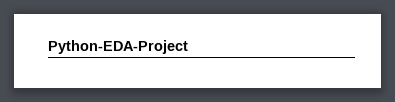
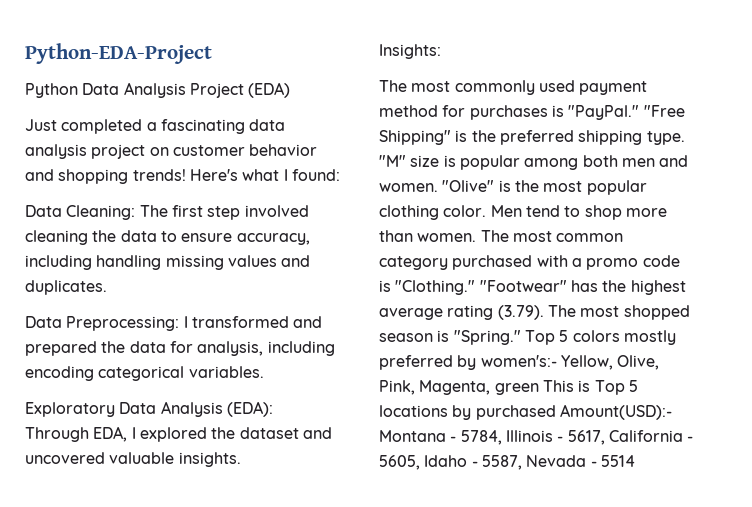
+ Python Data Analysis Project (EDA)
+ Just completed a fascinating data analysis project on customer behavior and shopping trends! Here's what I found:
+ Data Cleaning: The first step involved cleaning the data to ensure accuracy, including handling missing values and duplicates.
+ Data Preprocessing: I transformed and prepared the data for analysis, including encoding categorical variables.
+ Exploratory Data Analysis (EDA): Through EDA, I explored the dataset and uncovered valuable insights.
+ Insights:
+ The most commonly used payment method for purchases is "PayPal." "Free Shipping" is the preferred shipping type. "M" size is popular among both men and women. "Olive" is the most popular clothing color. Men tend to shop more than women. The most common category purchased with a promo code is "Clothing." "Footwear" has the highest average rating (3.79). The most shopped season is "Spring." Top 5 colors mostly preferred by women's:- Yellow, Olive, Pink, Magenta, green This is Top 5 locations by purchased Amount(USD):- Montana - 5784, Illinois - 5617, California - 5605, Idaho - 5587, Nevada - 5514

